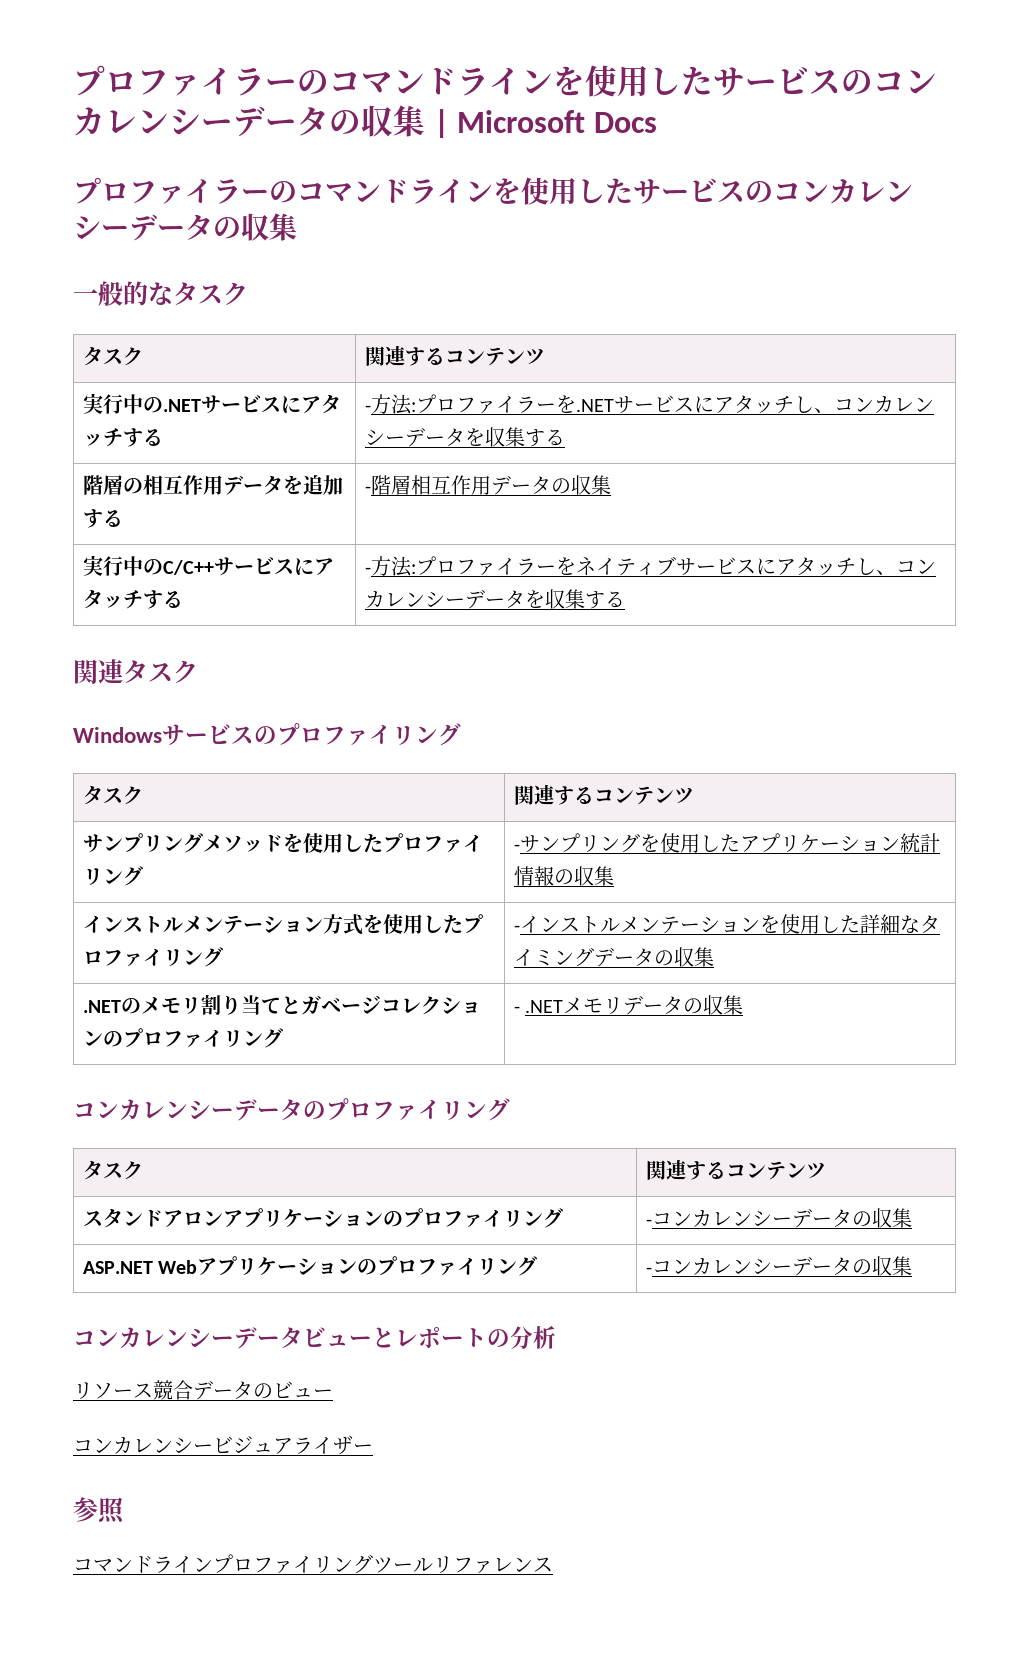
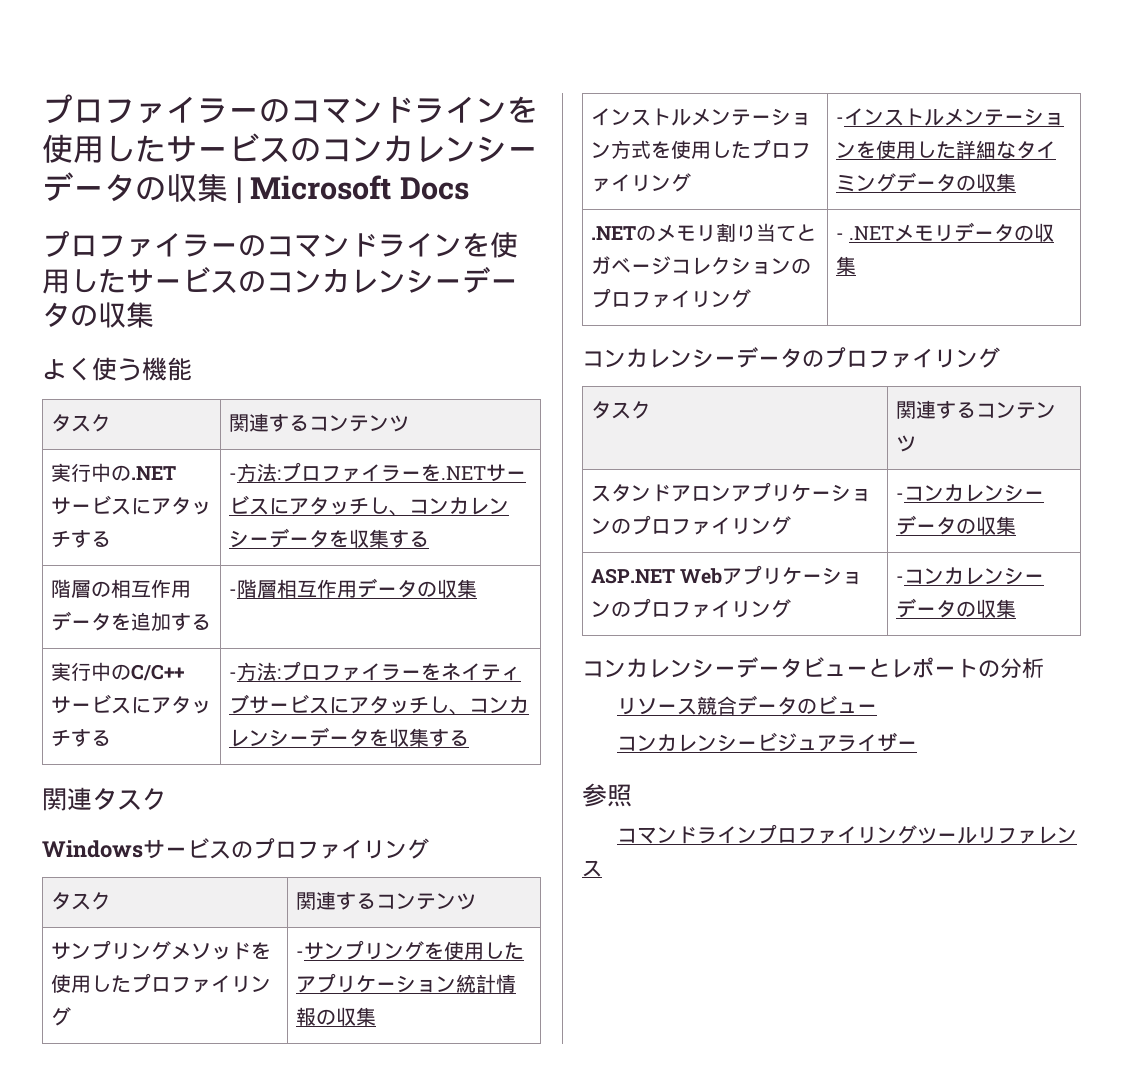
- 一般的なタスク
+ よく使う機能

